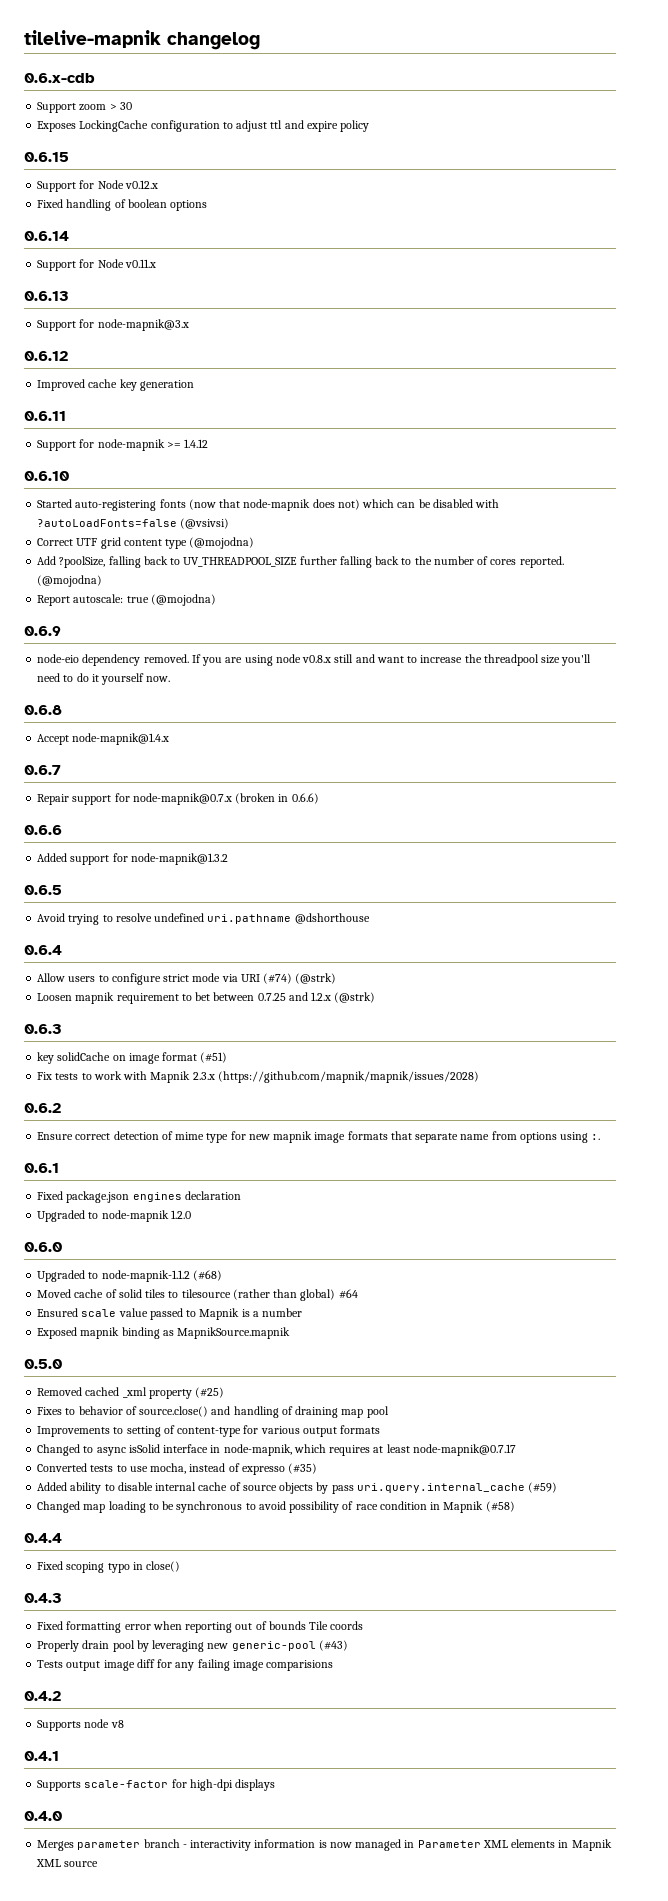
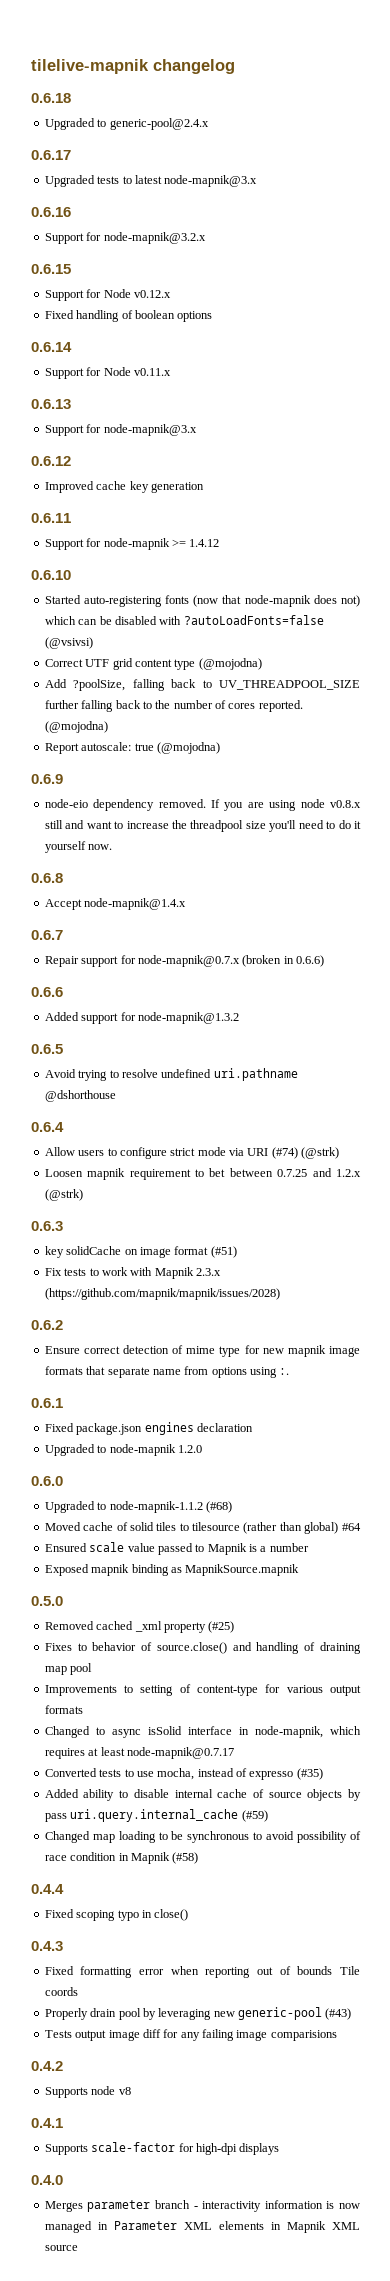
- 0.6.x-cdb
- Support zoom > 30
- Exposes LockingCache configuration to adjust ttl and expire policy
+ 0.6.18
+ Upgraded to generic-pool@2.4.x
+ 0.6.17
+ Upgraded tests to latest node-mapnik@3.x
+ 0.6.16
+ Support for node-mapnik@3.2.x

